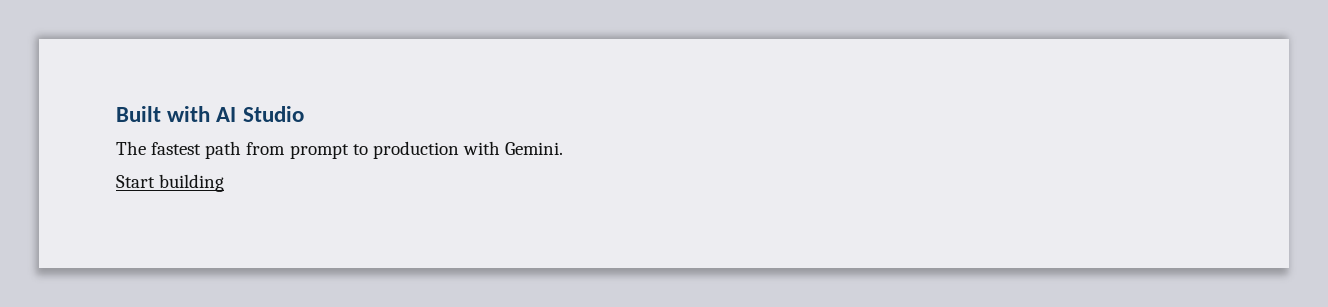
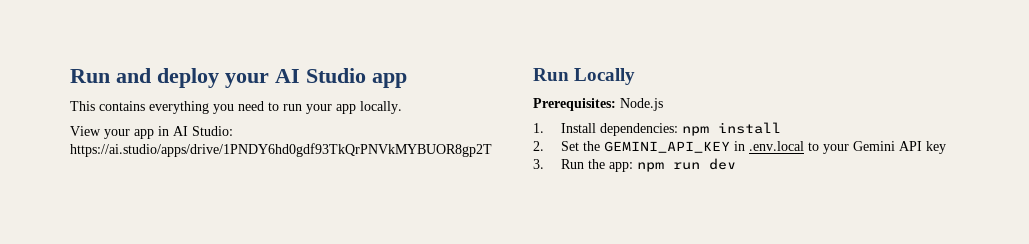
- Built with AI Studio
- The fastest path from prompt to production with Gemini.
- Start building
+ Run and deploy your AI Studio app
+ This contains everything you need to run your app locally.
+ View your app in AI Studio: https://ai.studio/apps/drive/1PNDY6hd0gdf93TkQrPNVkMYBUOR8gp2T
+ Run Locally
+ Prerequisites: Node.js
+ 1. Install dependencies: npm install
+ 2. Set the GEMINI_API_KEY in .env.local to your Gemini API key
+ 3. Run the app: npm run dev

